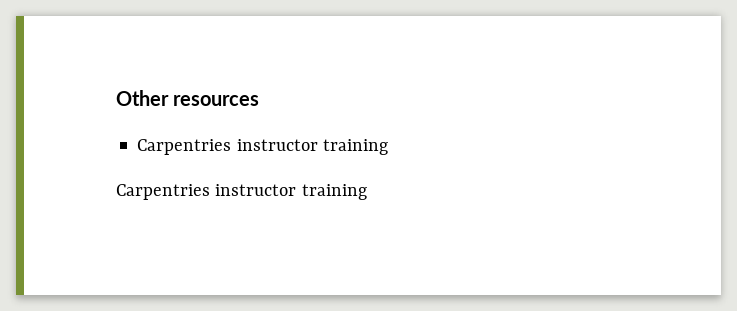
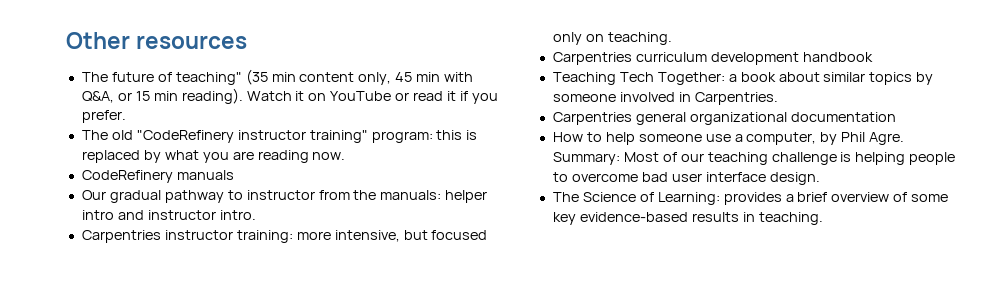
  Other resources
- Carpentries instructor training
- Carpentries instructor training
+ The future of teaching" (35 min content only, 45 min with Q&A, or 15 min reading). Watch it on YouTube or read it if you prefer.
+ The old "CodeRefinery instructor training" program: this is replaced by what you are reading now.
+ CodeRefinery manuals
+ Our gradual pathway to instructor from the manuals: helper intro and instructor intro.
+ Carpentries instructor training: more intensive, but focused only on teaching.
+ Carpentries curriculum development handbook
+ Teaching Tech Together: a book about similar topics by someone involved in Carpentries.
+ Carpentries general organizational documentation
+ How to help someone use a computer, by Phil Agre. Summary: Most of our teaching challenge is helping people to overcome bad user interface design.
+ The Science of Learning: provides a brief overview of some key evidence-based results in teaching.

